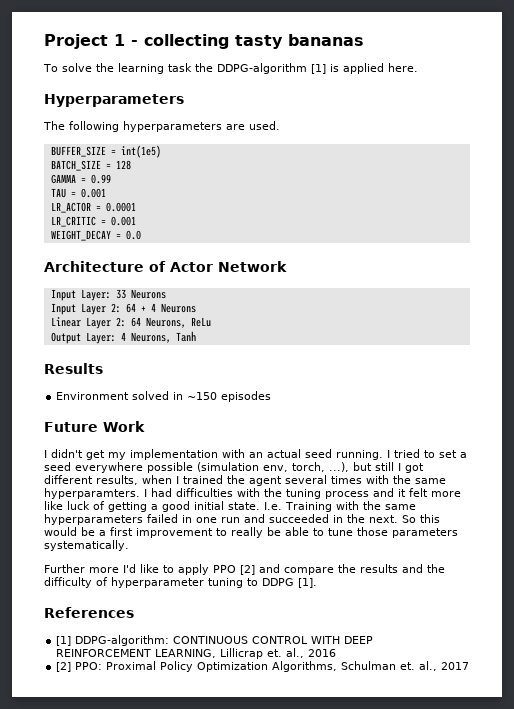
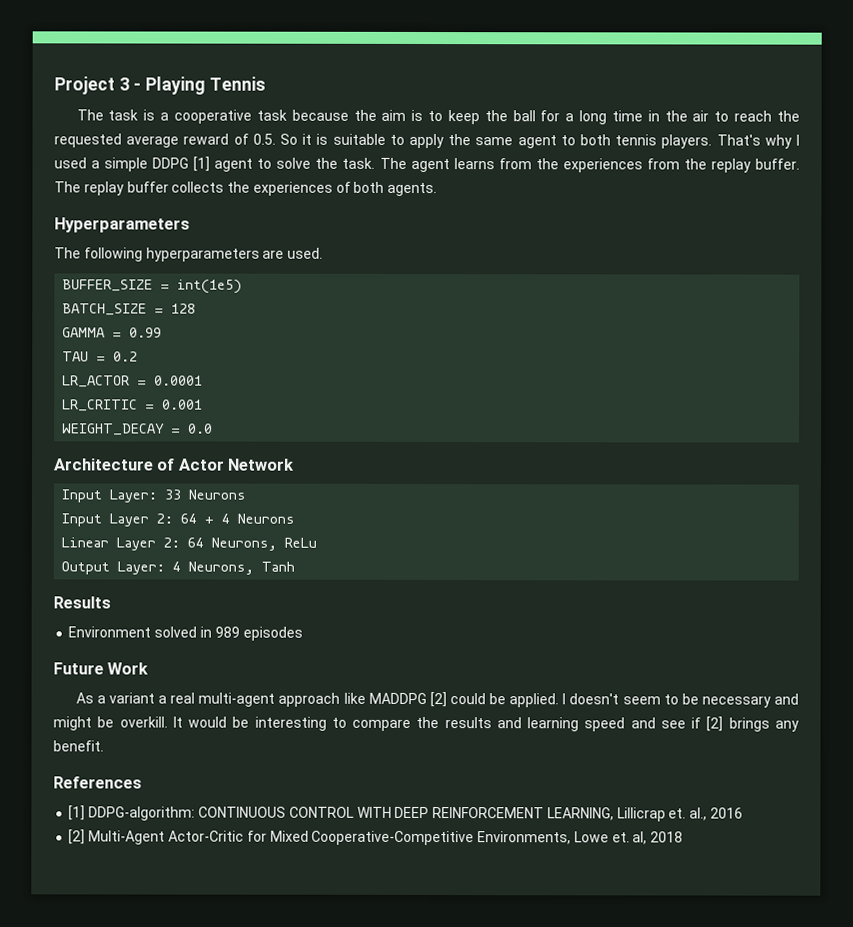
- Project 1 - collecting tasty bananas
- To solve the learning task the DDPG-algorithm [1] is applied here.
+ Project 3 - Playing Tennis
+ The task is a cooperative task because the aim is to keep the ball for a long time in the air to reach the requested average reward of 0.5. So it is suitable to apply the same agent to both tennis players. That's why I used a simple DDPG [1] agent to solve the task. The agent learns from the experiences from the replay buffer. The replay buffer collects the experiences of both agents.
- TAU = 0.001
+ TAU = 0.2
- Environment solved in ~150 episodes
+ Environment solved in 989 episodes
- I didn't get my implementation with an actual seed running. I tried to set a seed everywhere possible (simulation env, torch, ...), but still I got different results, when I trained the agent several times with the same hyperparamters. I had difficulties with the tuning process and it felt more like luck of getting a good initial state. I.e. Training with the same hyperparameters failed in one run and succeeded in the next. So this would be a first improvement to really be able to tune those parameters systematically.
- Further more I'd like to apply PPO [2] and compare the results and the difficulty of hyperparameter tuning to DDPG [1].
+ As a variant a real multi-agent approach like MADDPG [2] could be applied. I doesn't seem to be necessary and might be overkill. It would be interesting to compare the results and learning speed and see if [2] brings any benefit.
- [2] PPO: Proximal Policy Optimization Algorithms, Schulman et. al., 2017
+ [2] Multi-Agent Actor-Critic for Mixed Cooperative-Competitive Environments, Lowe et. al, 2018

